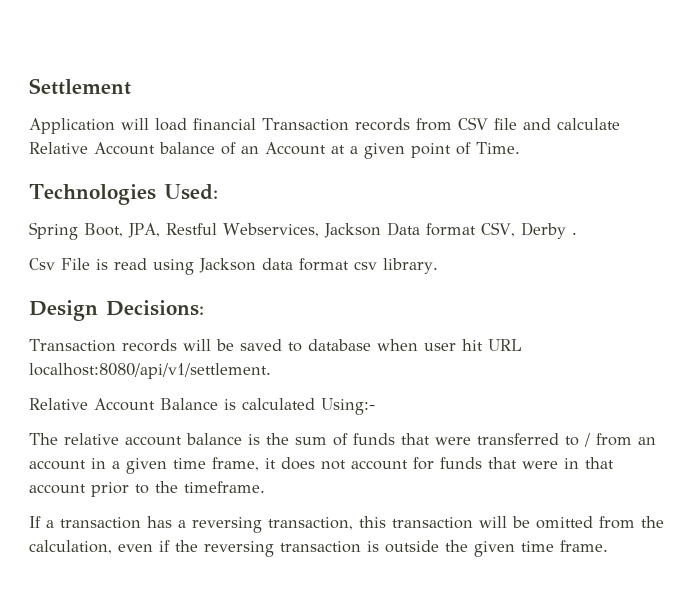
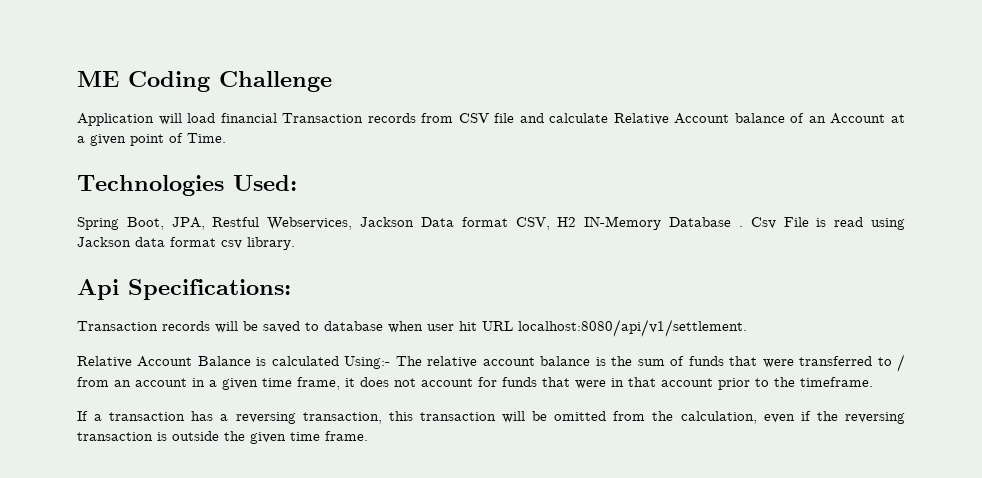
- Settlement
+ ME Coding Challenge
- Spring Boot, JPA, Restful Webservices, Jackson Data format CSV, Derby .
- Csv File is read using Jackson data format csv library.
+ Spring Boot, JPA, Restful Webservices, Jackson Data format CSV, H2 IN-Memory Database . Csv File is read using Jackson data format csv library.
- Design Decisions:
+ Api Specifications:
- Relative Account Balance is calculated Using:-
- The relative account balance is the sum of funds that were transferred to / from an account in a given time frame, it does not account for funds that were in that account prior to the timeframe.
+ Relative Account Balance is calculated Using:- The relative account balance is the sum of funds that were transferred to / from an account in a given time frame, it does not account for funds that were in that account prior to the timeframe.

